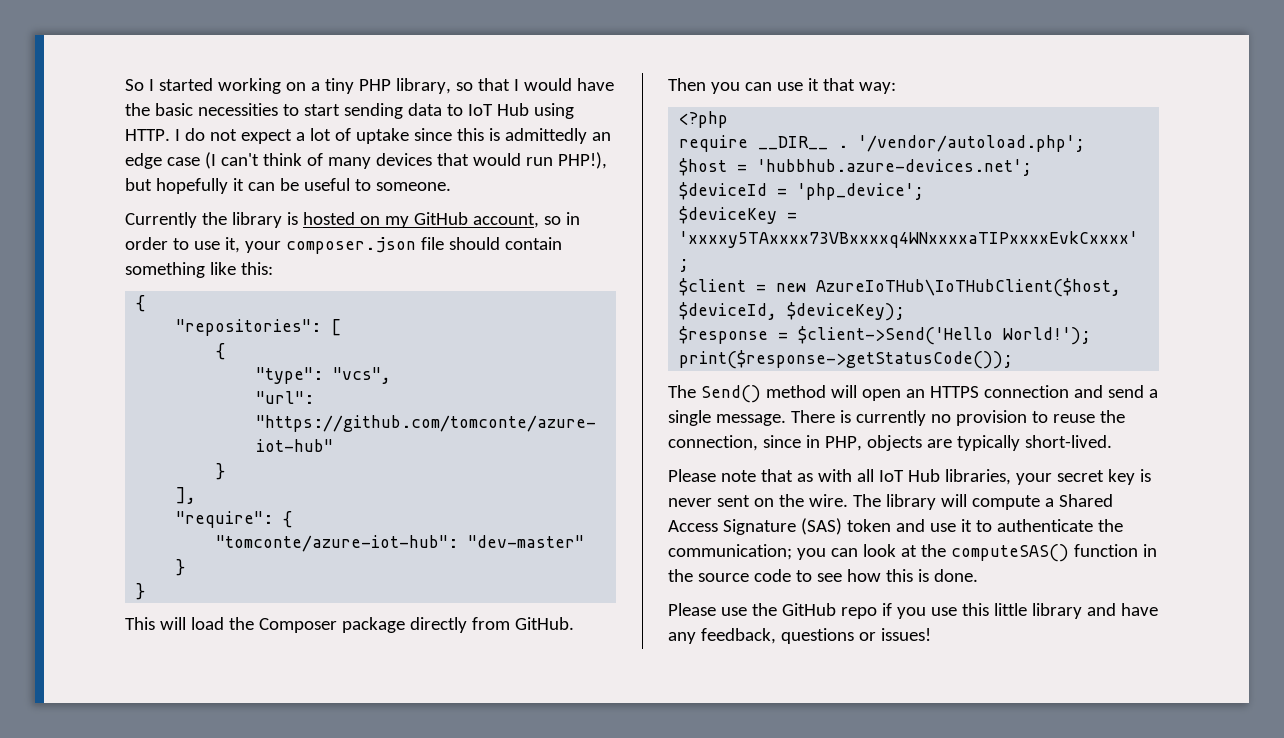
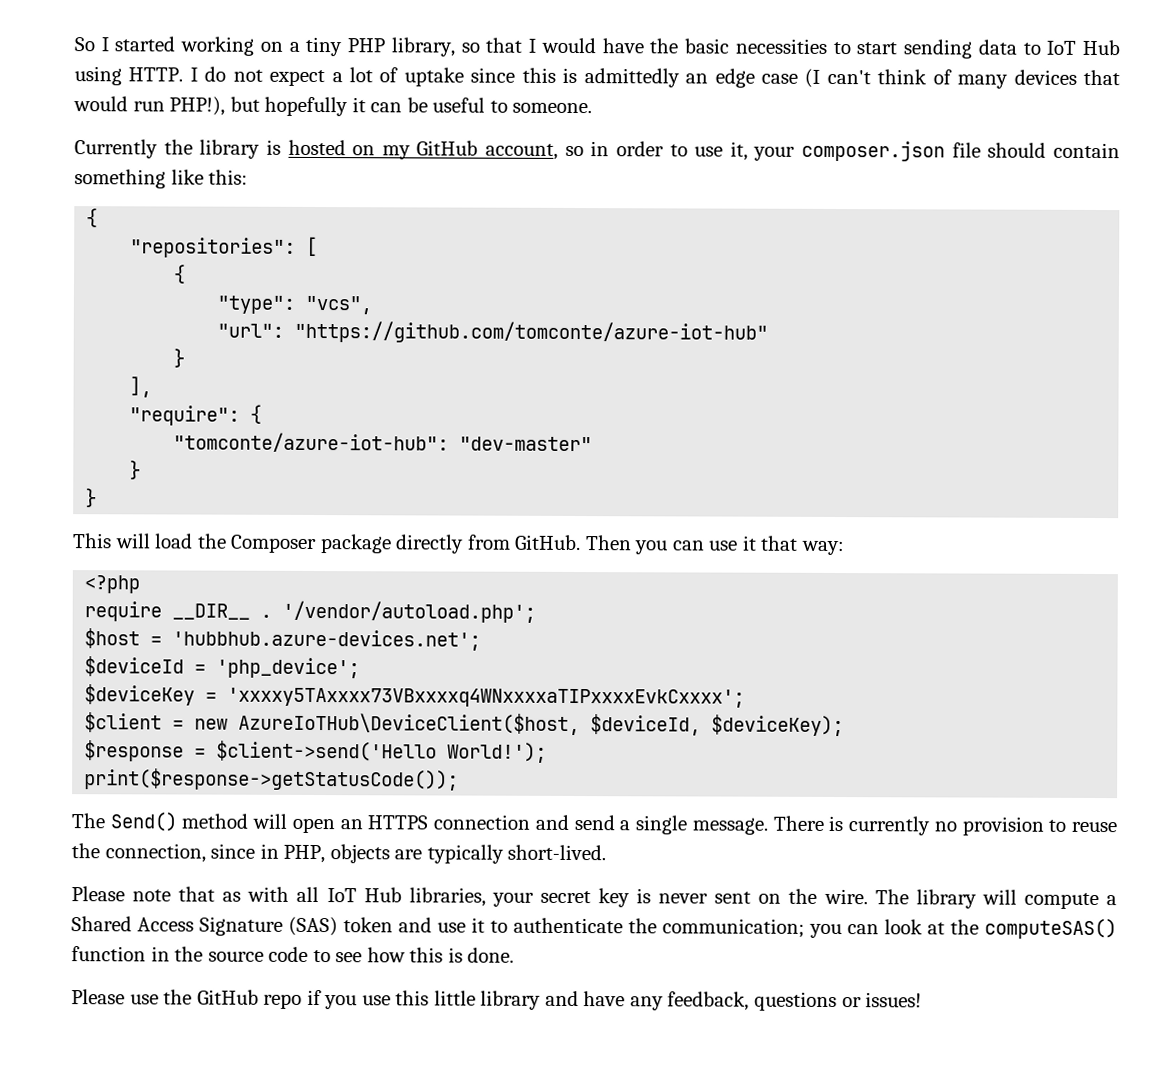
- $client = new AzureIoTHub\IoTHubClient($host, $deviceId, $deviceKey);
+ $client = new AzureIoTHub\DeviceClient($host, $deviceId, $deviceKey);
- $response = $client->Send('Hello World!');
+ $response = $client->send('Hello World!');

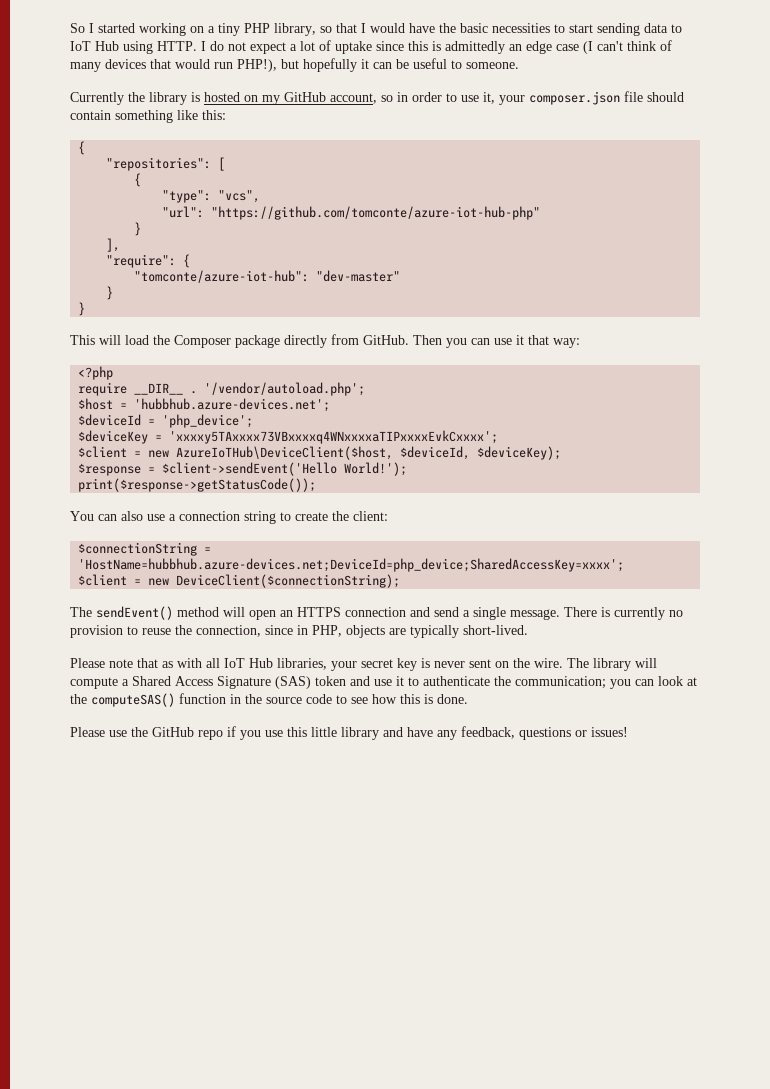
- "url": "https://github.com/tomconte/azure-iot-hub"
+ "url": "https://github.com/tomconte/azure-iot-hub-php"
- $response = $client->send('Hello World!');
+ $response = $client->sendEvent('Hello World!');
- The Send() method will open an HTTPS connection and send a single message.
+ You can also use a connection string to create the client:
+ $connectionString = 'HostName=hubbhub.azure-devices.net;DeviceId=php_device;SharedAccessKey=xxxx';
+ $client = new DeviceClient($connectionString);
+ The sendEvent() method will open an HTTPS connection and send a single message.

